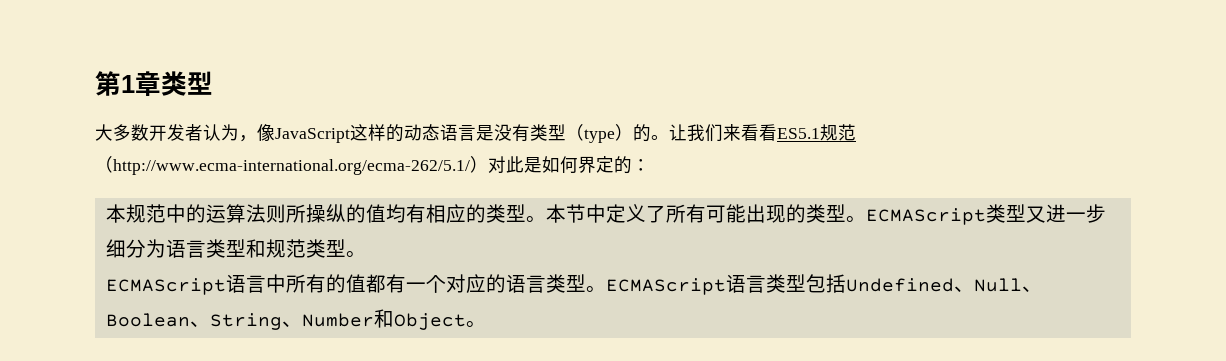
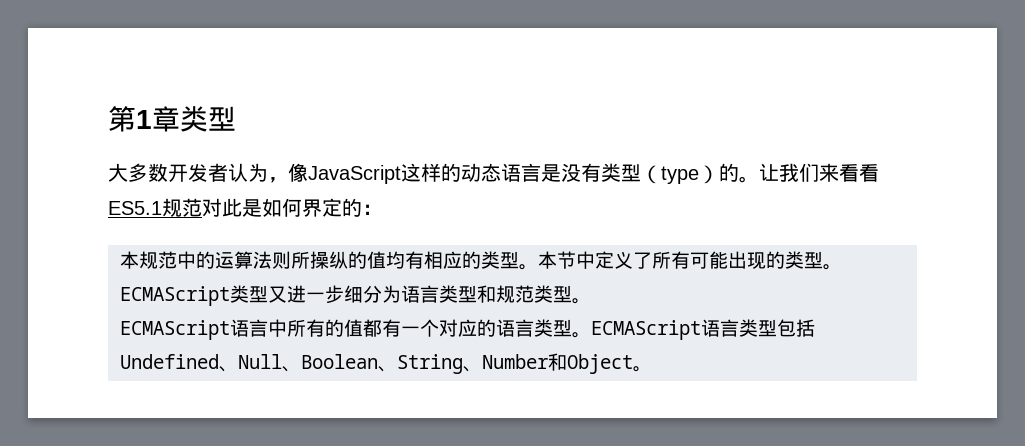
- 让我们来看看ES5.1规范（http://www.ecma-international.org/ecma-262/5.1/）对此是如何界定的：
+ 让我们来看看ES5.1规范对此是如何界定的：

